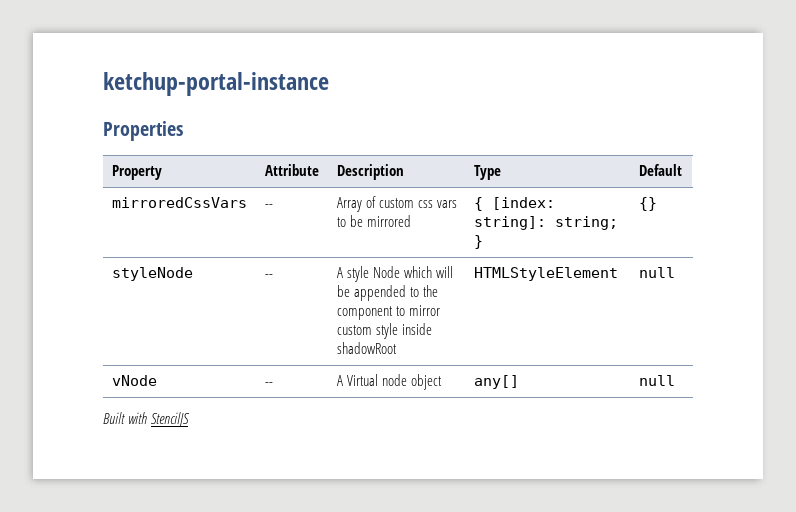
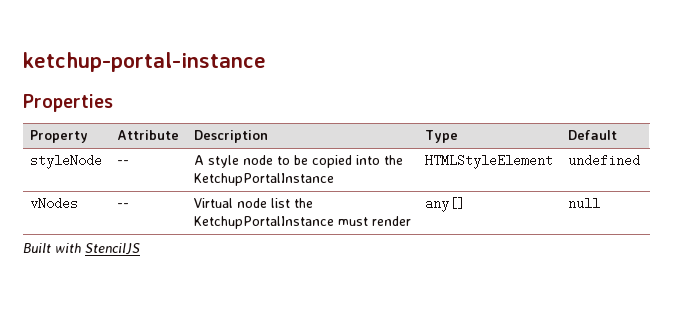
- mirroredCssVars | -- | Array of custom css vars to be mirrored | { [index: string]: string; } | {}
- styleNode | -- | A style Node which will be appended to the component to mirror custom style inside shadowRoot | HTMLStyleElement | null
- vNode | -- | A Virtual node object | any[] | null
+ styleNode | -- | A style node to be copied into the KetchupPortalInstance | HTMLStyleElement | undefined
+ vNodes | -- | Virtual node list the KetchupPortalInstance must render | any[] | null

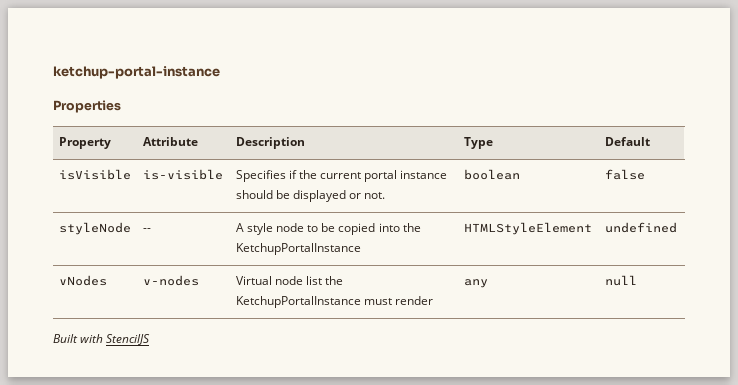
+ isVisible | is-visible | Specifies if the current portal instance should be displayed or not. | boolean | false
- vNodes | -- | Virtual node list the KetchupPortalInstance must render | any[] | null
+ vNodes | v-nodes | Virtual node list the KetchupPortalInstance must render | any | null

